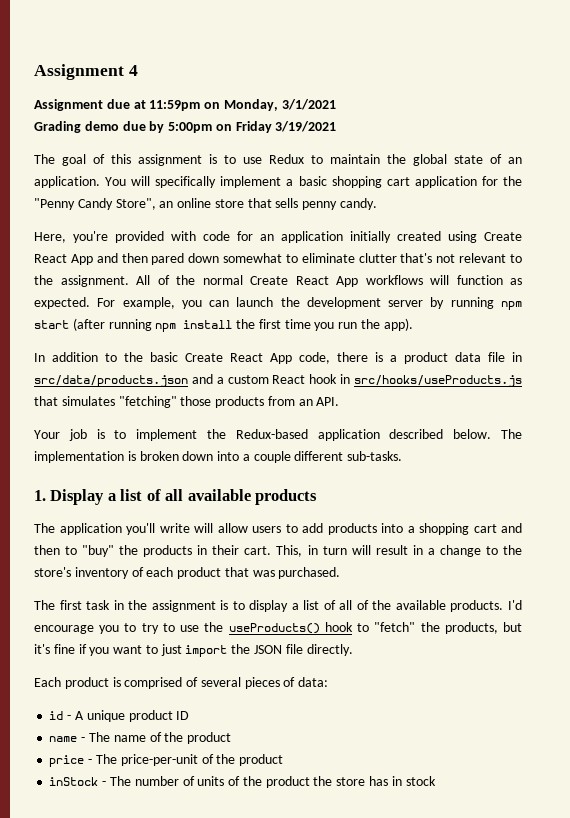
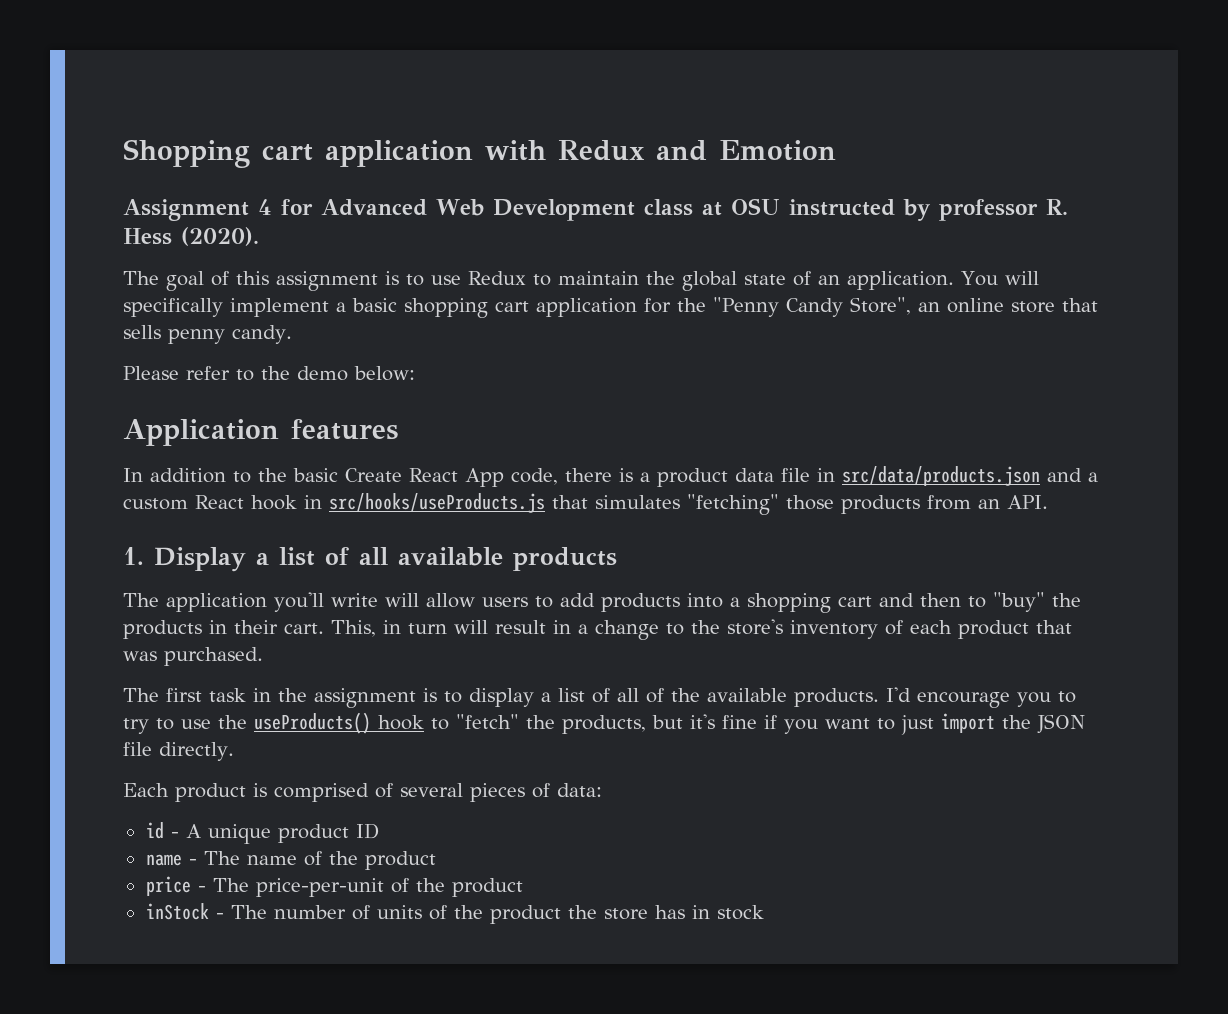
- Assignment 4
- Assignment due at 11:59pm on Monday, 3/1/2021
- Grading demo due by 5:00pm on Friday 3/19/2021
+ Shopping cart application with Redux and Emotion
+ Assignment 4 for Advanced Web Development class at OSU instructed by professor R. Hess (2020).
- Here, you're provided with code for an application initially created using Create React App and then pared down somewhat to eliminate clutter that's not relevant to the assignment. All of the normal Create React App workflows will function as expected. For example, you can launch the development server by running npm start (after running npm install the first time you run the app).
+ Please refer to the demo below:
+ Application features
- Your job is to implement the Redux-based application described below. The implementation is broken down into a couple different sub-tasks.

